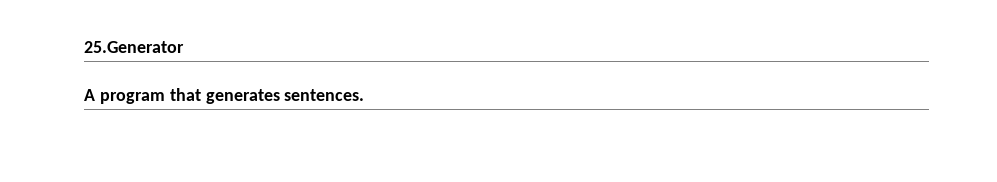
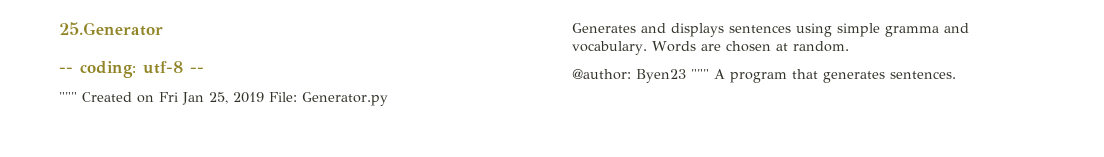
- A program that generates sentences.
+ -- coding: utf-8 --
+ """ Created on Fri Jan 25, 2019 File: Generator.py
+ Generates and displays sentences using simple gramma and vocabulary. Words are chosen at random.
+ @author: Byen23 """ A program that generates sentences.

